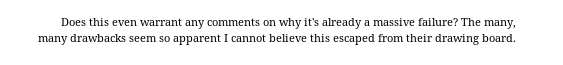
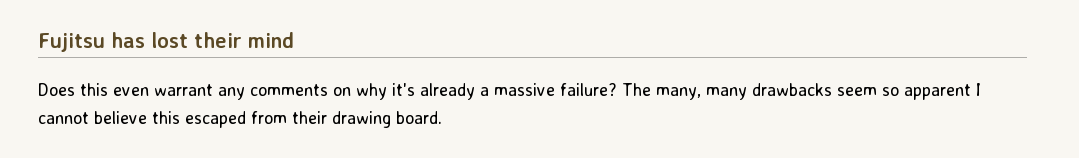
+ Fujitsu has lost their mind

